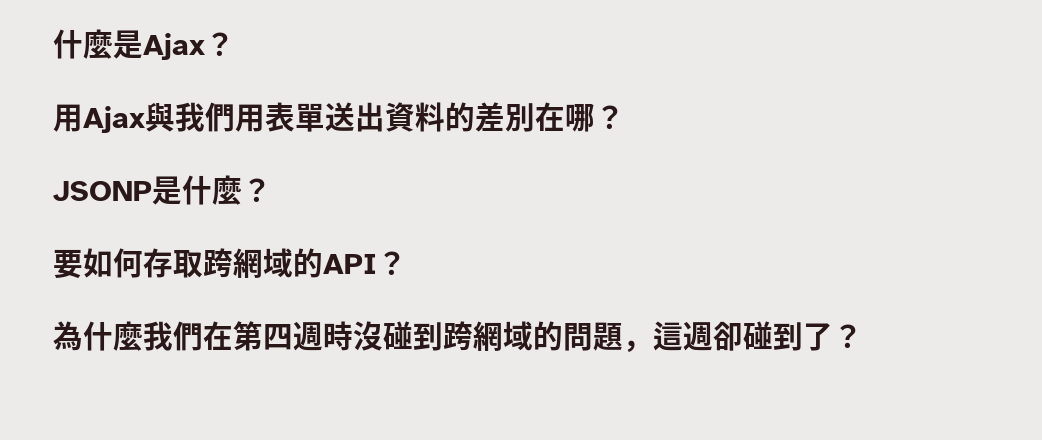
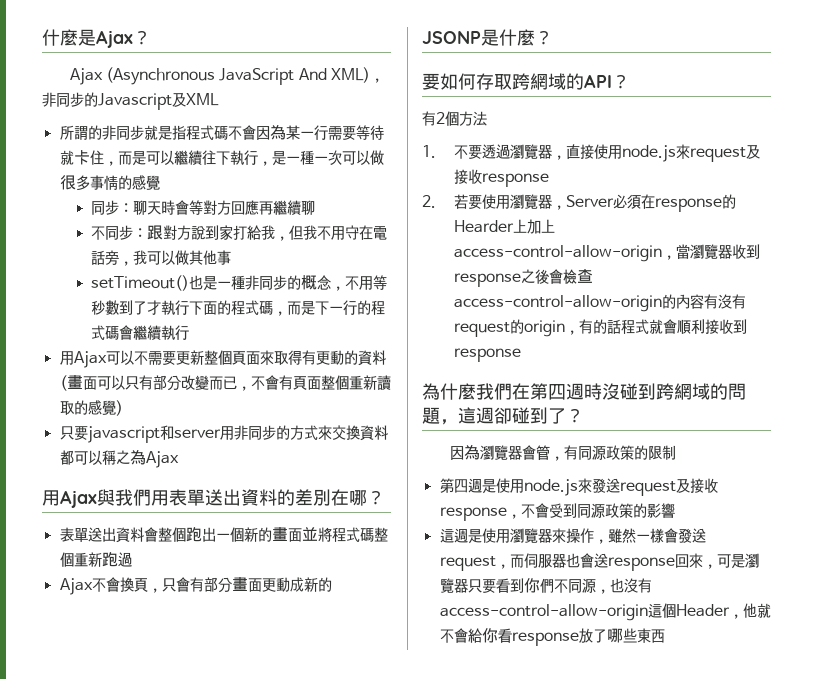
+ Ajax (Asynchronous JavaScript And XML)，非同步的Javascript及XML
+ 所謂的非同步就是指程式碼不會因為某一行需要等待就卡住，而是可以繼續往下執行，是一種一次可以做很多事情的感覺
+ 同步：聊天時會等對方回應再繼續聊
+ 不同步：跟對方說到家打給我，但我不用守在電話旁，我可以做其他事
+ setTimeout()也是一種非同步的概念，不用等秒數到了才執行下面的程式碼，而是下一行的程式碼會繼續執行
+ 用Ajax可以不需要更新整個頁面來取得有更動的資料(畫面可以只有部分改變而已，不會有頁面整個重新讀取的感覺)
+ 只要javascript和server用非同步的方式來交換資料都可以稱之為Ajax
+ 表單送出資料會整個跑出一個新的畫面並將程式碼整個重新跑過
+ Ajax不會換頁，只會有部分畫面更動成新的
+ 有2個方法
+ 1.不要透過瀏覽器，直接使用node.js來request及接收response
+ 2.若要使用瀏覽器，Server必須在response的Hearder上加上access-control-allow-origin，當瀏覽器收到response之後會檢查access-control-allow-origin的內容有沒有request的origin，有的話程式就會順利接收到response
+ 因為瀏覽器會管，有同源政策的限制
+ 第四週是使用node.js來發送request及接收response，不會受到同源政策的影響
+ 這週是使用瀏覽器來操作，雖然一樣會發送request，而伺服器也會送response回來，可是瀏覽器只要看到你們不同源，也沒有access-control-allow-origin這個Header，他就不會給你看response放了哪些東西

